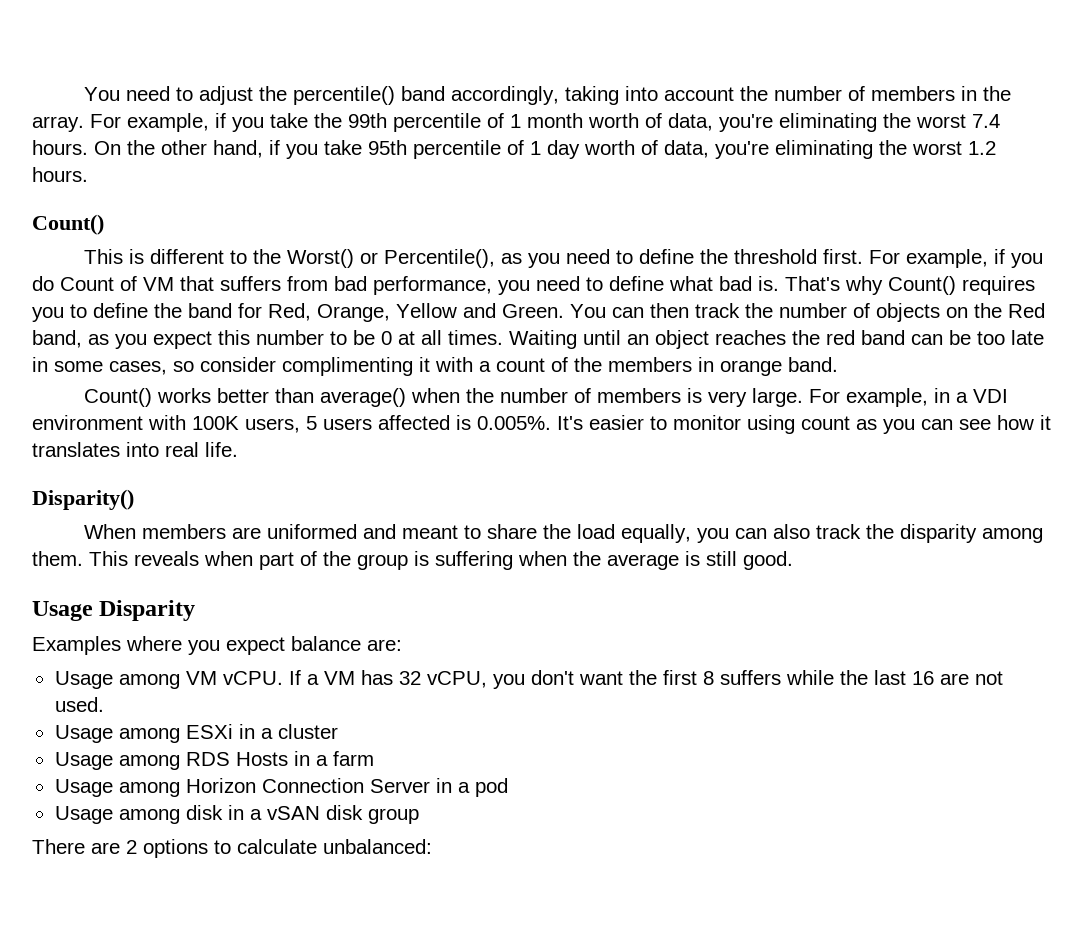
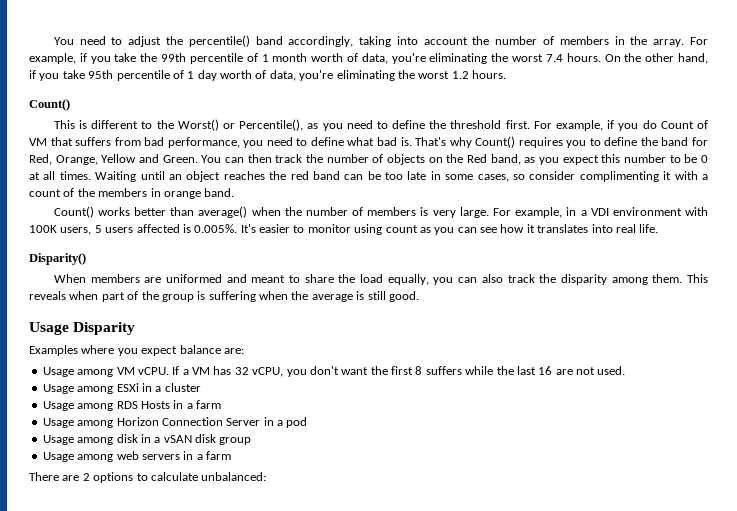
+ Usage among web servers in a farm

